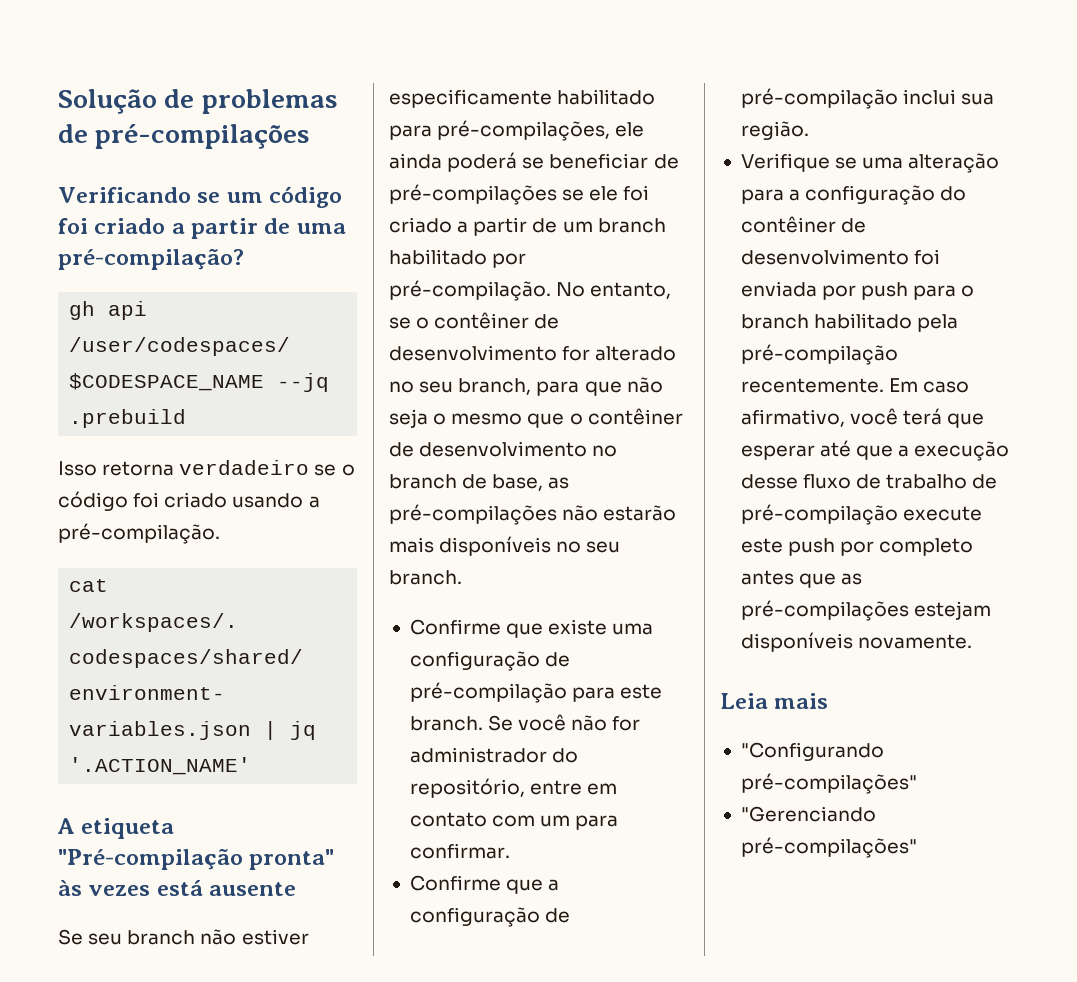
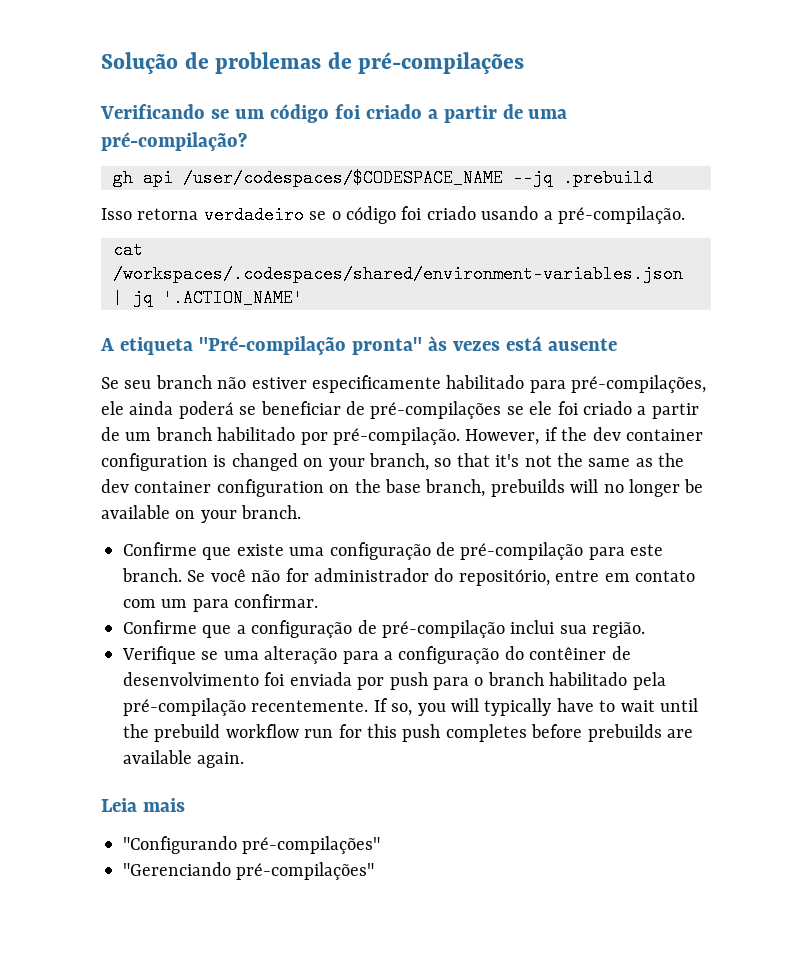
- No entanto, se o contêiner de desenvolvimento for alterado no seu branch, para que não seja o mesmo que o contêiner de desenvolvimento no branch de base, as pré-compilações não estarão mais disponíveis no seu branch.
+ However, if the dev container configuration is changed on your branch, so that it's not the same as the dev container configuration on the base branch, prebuilds will no longer be available on your branch.
- Em caso afirmativo, você terá que esperar até que a execução desse fluxo de trabalho de pré-compilação execute este push por completo antes que as pré-compilações estejam disponíveis novamente.
+ If so, you will typically have to wait until the prebuild workflow run for this push completes before prebuilds are available again.

